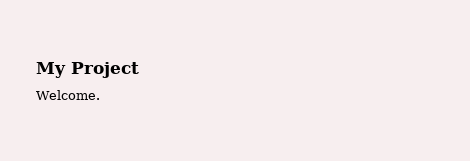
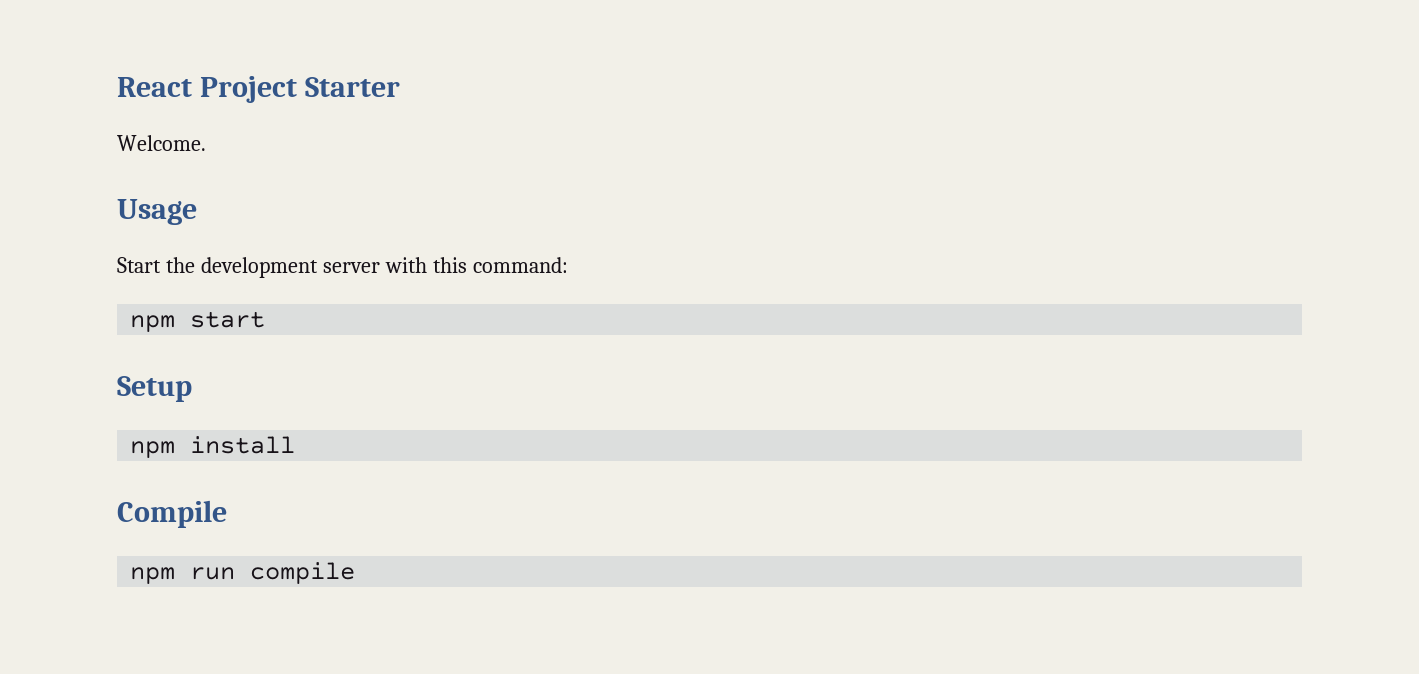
- My Project
+ React Project Starter
+ Usage
+ Start the development server with this command:
+ npm start
+ Setup
+ npm install
+ Compile
+ npm run compile

